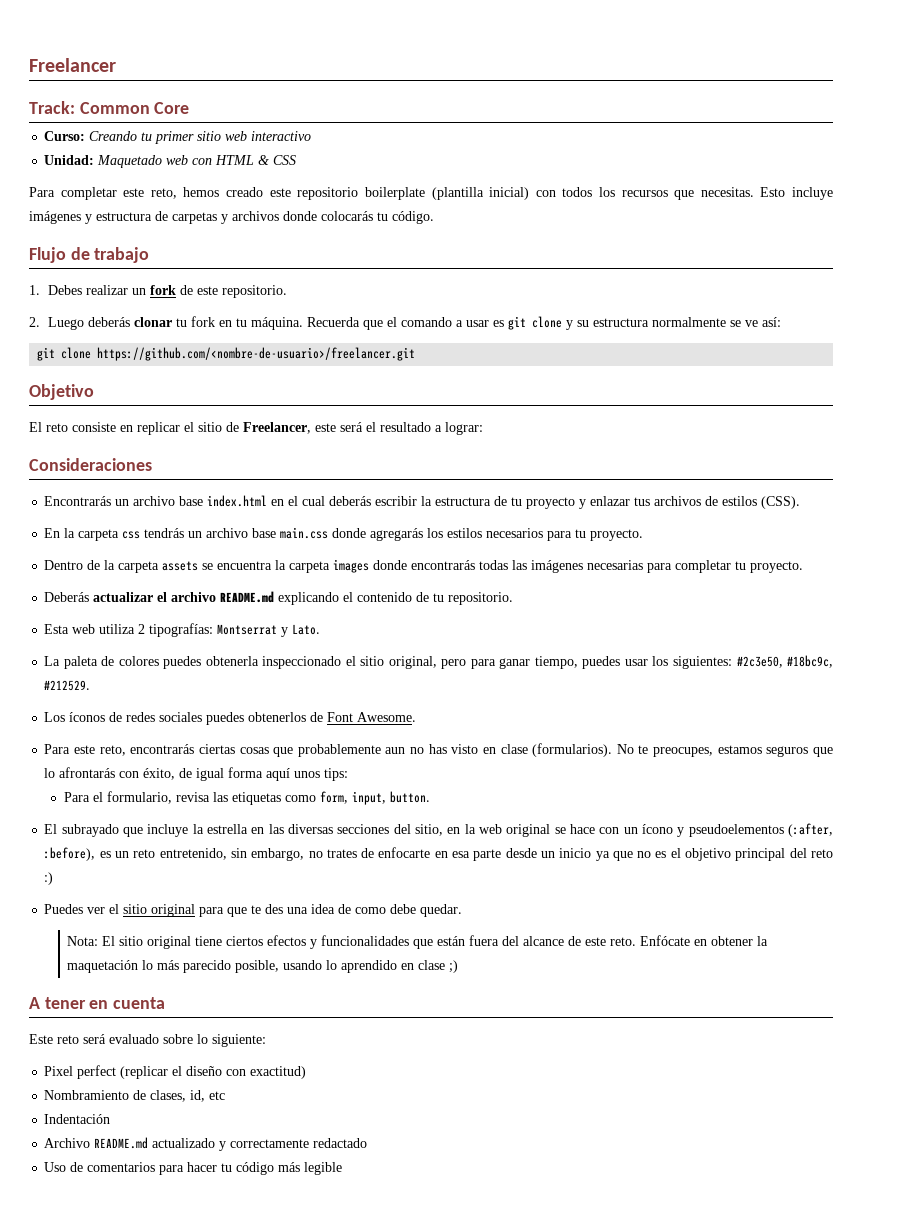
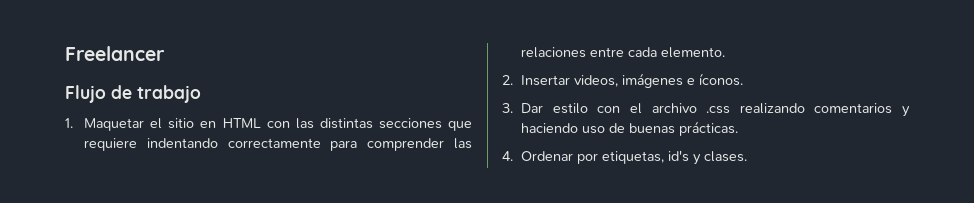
- Track: Common Core
- Curso: Creando tu primer sitio web interactivo
- Unidad: Maquetado web con HTML & CSS
- Para completar este reto, hemos creado este repositorio boilerplate (plantilla inicial) con todos los recursos que necesitas. Esto incluye imágenes y estructura de carpetas y archivos donde colocarás tu código.
  Flujo de trabajo
- 1. Debes realizar un fork de este repositorio.
- 2. Luego deberás clonar tu fork en tu máquina. Recuerda que el comando a usar es git clone y su estructura normalmente se ve así:
- git clone https://github.com/<nombre-de-usuario>/freelancer.git
- Objetivo
- El reto consiste en replicar el sitio de Freelancer, este será el resultado a lograr:
- Consideraciones
- Encontrarás un archivo base index.html en el cual deberás escribir la estructura de tu proyecto y enlazar tus archivos de estilos (CSS).
- En la carpeta css tendrás un archivo base main.css donde agregarás los estilos necesarios para tu proyecto.
- Dentro de la carpeta assets se encuentra la carpeta images donde encontrarás todas las imágenes necesarias para completar tu proyecto.
- Deberás actualizar el archivo README.md explicando el contenido de tu repositorio.
- Esta web utiliza 2 tipografías: Montserrat y Lato.
- La paleta de colores puedes obtenerla inspeccionado el sitio original, pero para ganar tiempo, puedes usar los siguientes: #2c3e50, #18bc9c, #212529.
- Los íconos de redes sociales puedes obtenerlos de Font Awesome.
- Para este reto, encontrarás ciertas cosas que probablemente aun no has visto en clase (formularios). No te preocupes, estamos seguros que lo afrontarás con éxito, de igual forma aquí unos tips:
- Para el formulario, revisa las etiquetas como form, input, button.
- El subrayado que incluye la estrella en las diversas secciones del sitio, en la web original se hace con un ícono y pseudoelementos (:after, :before), es un reto entretenido, sin embargo, no trates de enfocarte en esa parte desde un inicio ya que no es el objetivo principal del reto :)
- Puedes ver el sitio original para que te des una idea de como debe quedar.
- Nota: El sitio original tiene ciertos efectos y funcionalidades que están fuera del alcance de este reto. Enfócate en obtener la maquetación lo más parecido posible, usando lo aprendido en clase ;)
- A tener en cuenta
- Este reto será evaluado sobre lo siguiente:
- Pixel perfect (replicar el diseño con exactitud)
- Nombramiento de clases, id, etc
- Indentación
- Archivo README.md actualizado y correctamente redactado
- Uso de comentarios para hacer tu código más legible
+ 1. Maquetar el sitio en HTML con las distintas secciones que requiere indentando correctamente para comprender las relaciones entre cada elemento.
+ 2. Insertar videos, imágenes e íconos.
+ 3. Dar estilo con el archivo .css realizando comentarios y haciendo uso de buenas prácticas.
+ 4. Ordenar por etiquetas, id's y clases.

